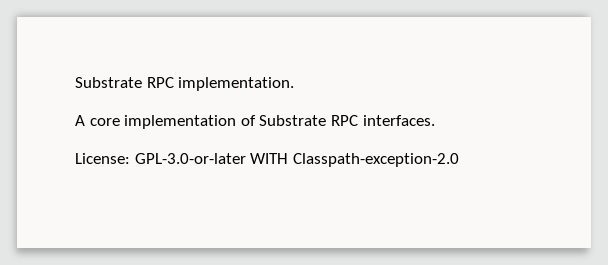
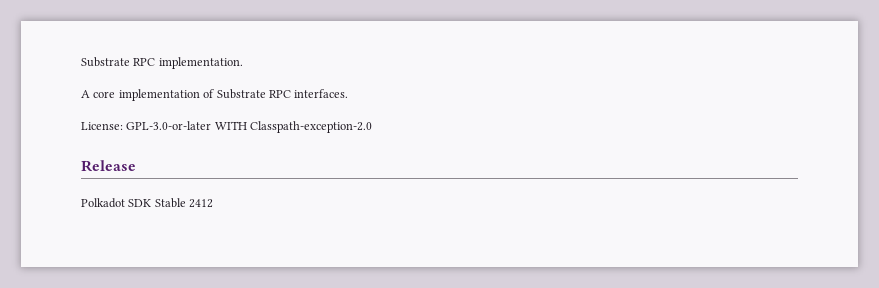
+ Release
+ Polkadot SDK Stable 2412

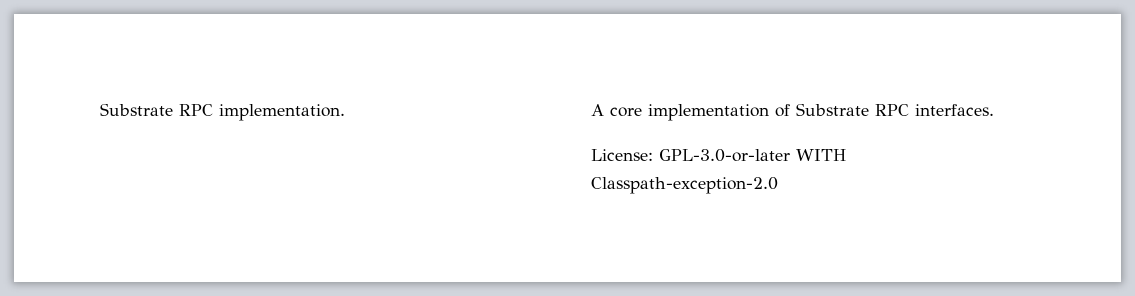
- Release
- Polkadot SDK Stable 2412

